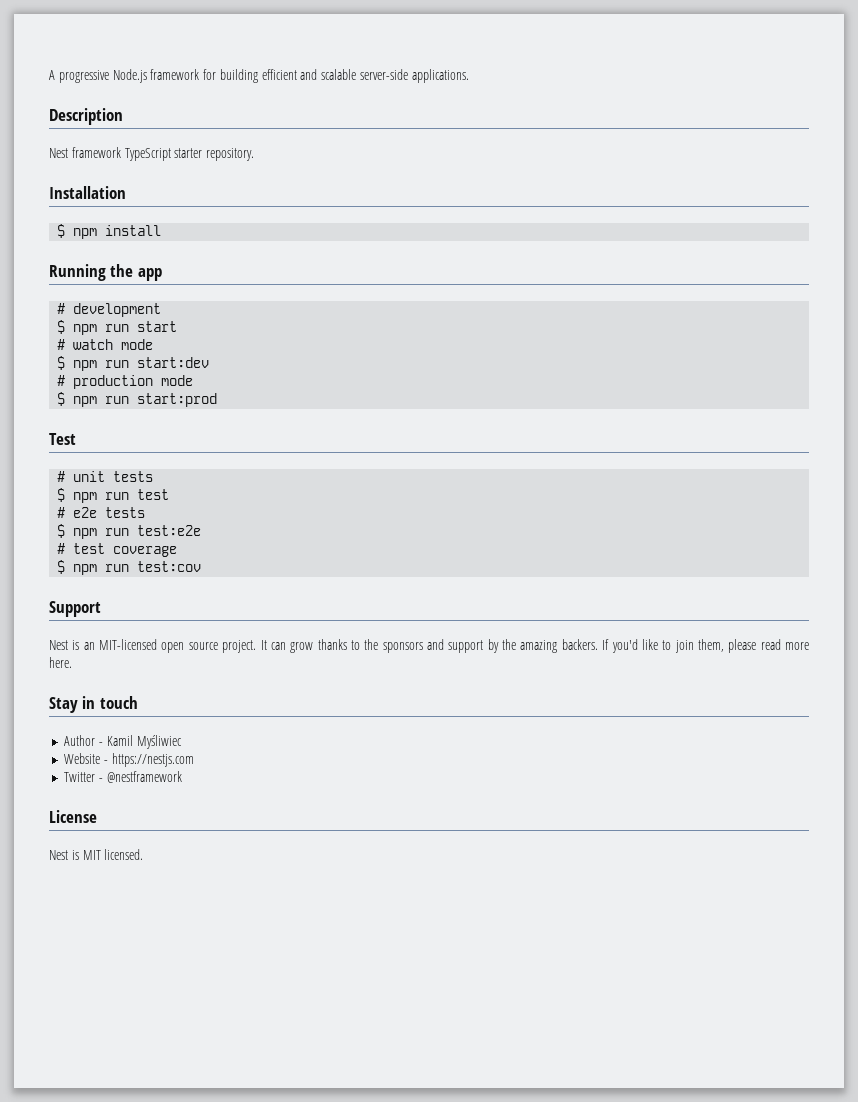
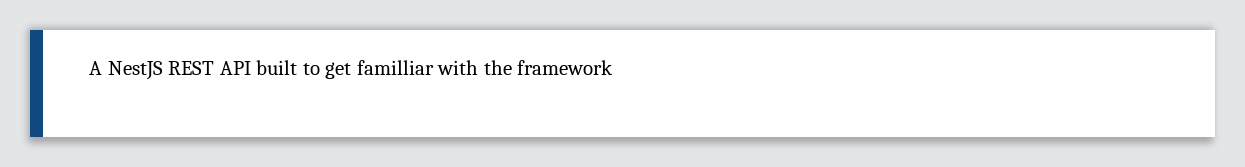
- A progressive Node.js framework for building efficient and scalable server-side applications.
- Description
- Nest framework TypeScript starter repository.
- Installation
- $ npm install
- Running the app
- # development
- $ npm run start
- # watch mode
- $ npm run start:dev
- # production mode
- $ npm run start:prod
- Test
- # unit tests
- $ npm run test
- # e2e tests
- $ npm run test:e2e
- # test coverage
- $ npm run test:cov
- Support
- Nest is an MIT-licensed open source project. It can grow thanks to the sponsors and support by the amazing backers. If you'd like to join them, please read more here.
- Stay in touch
- Author - Kamil Myśliwiec
- Website - https://nestjs.com
- Twitter - @nestframework
- License
- Nest is MIT licensed.
+ A NestJS REST API built to get familliar with the framework

